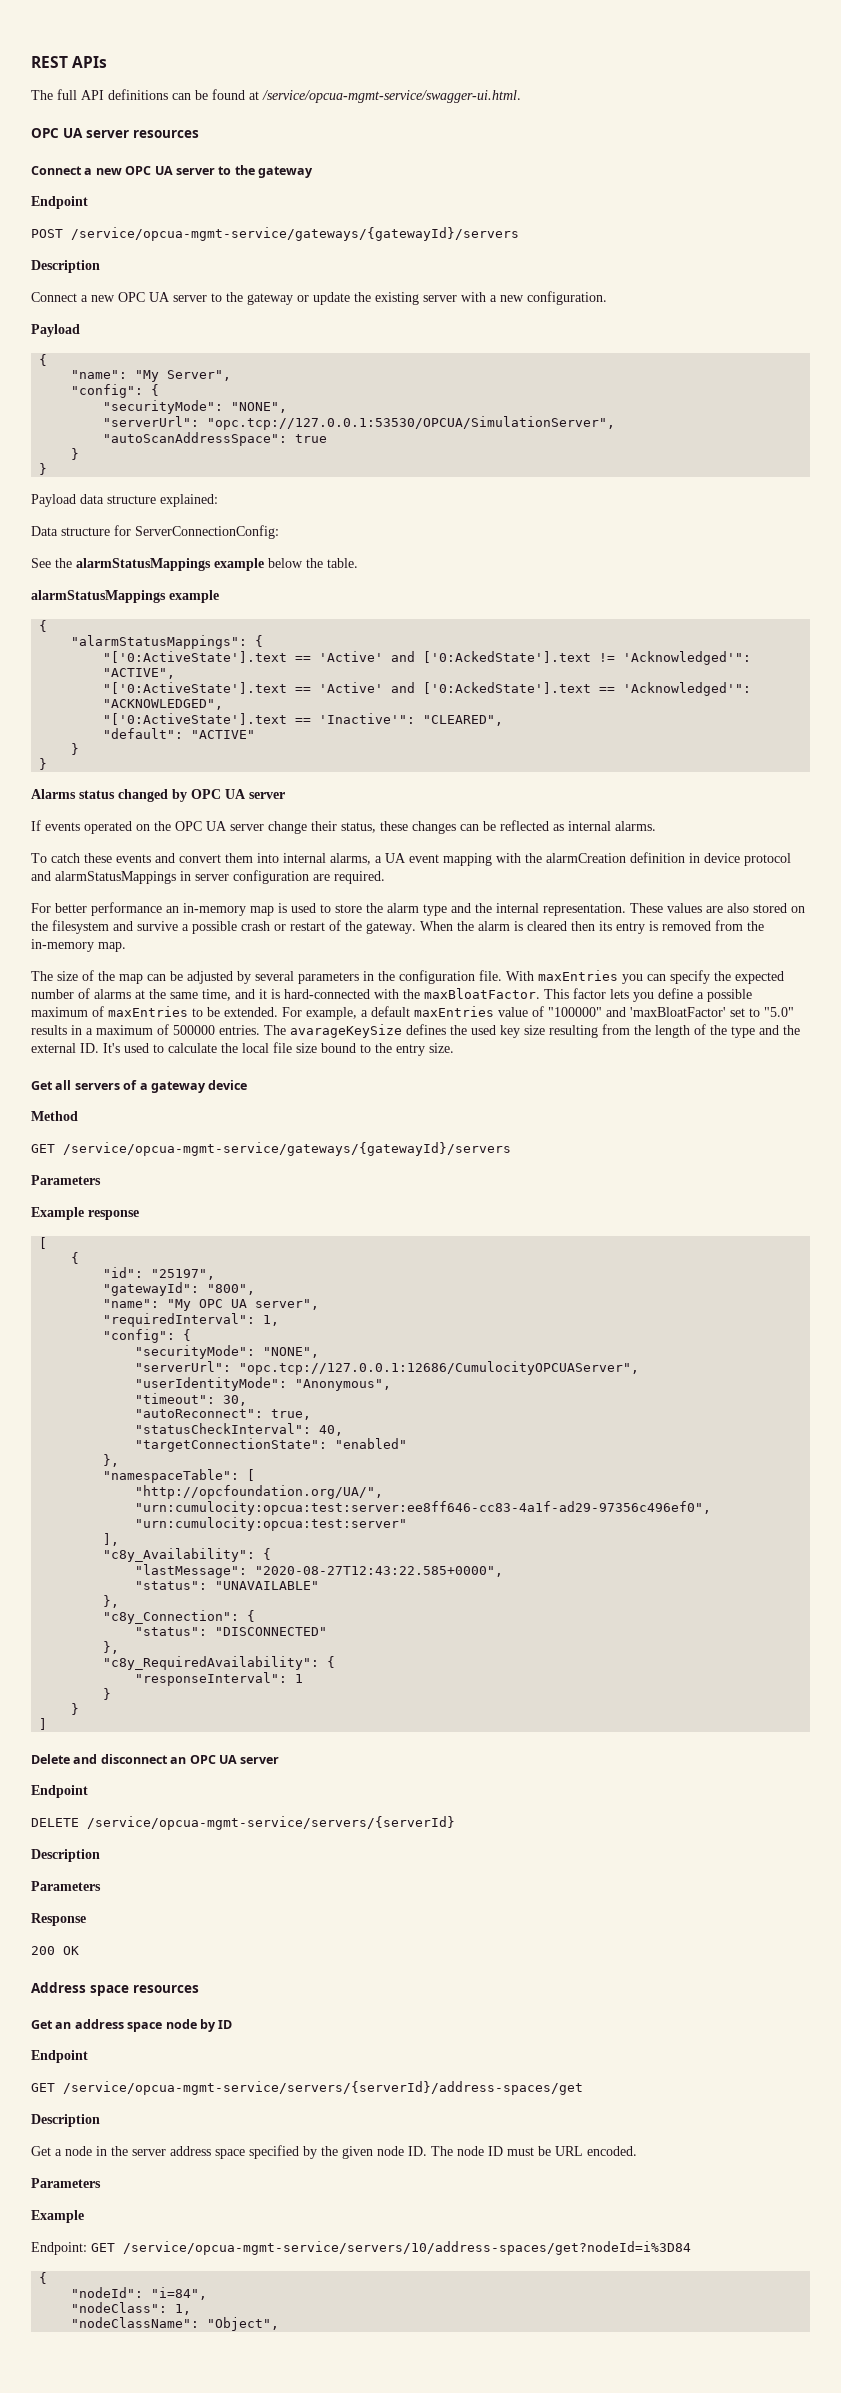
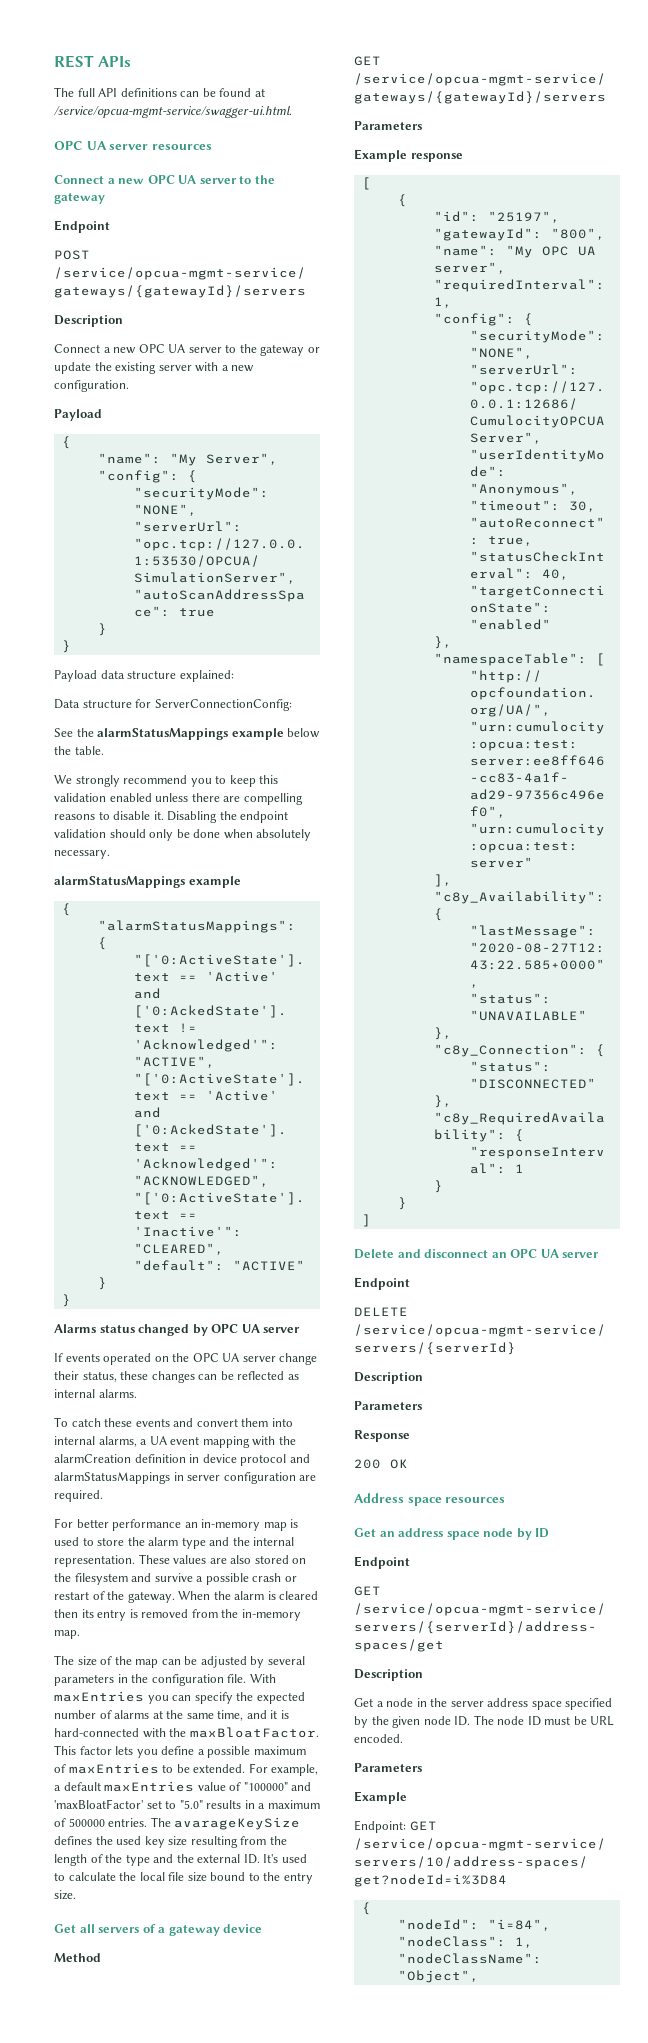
+ We strongly recommend you to keep this validation enabled unless there are compelling reasons to disable it. Disabling the endpoint validation should only be done when absolutely necessary.

